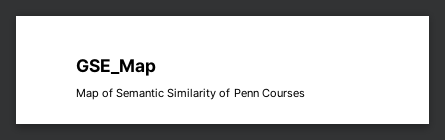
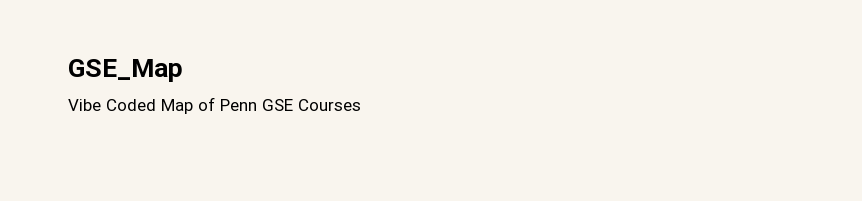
- Map of Semantic Similarity of Penn Courses
+ Vibe Coded Map of Penn GSE Courses

